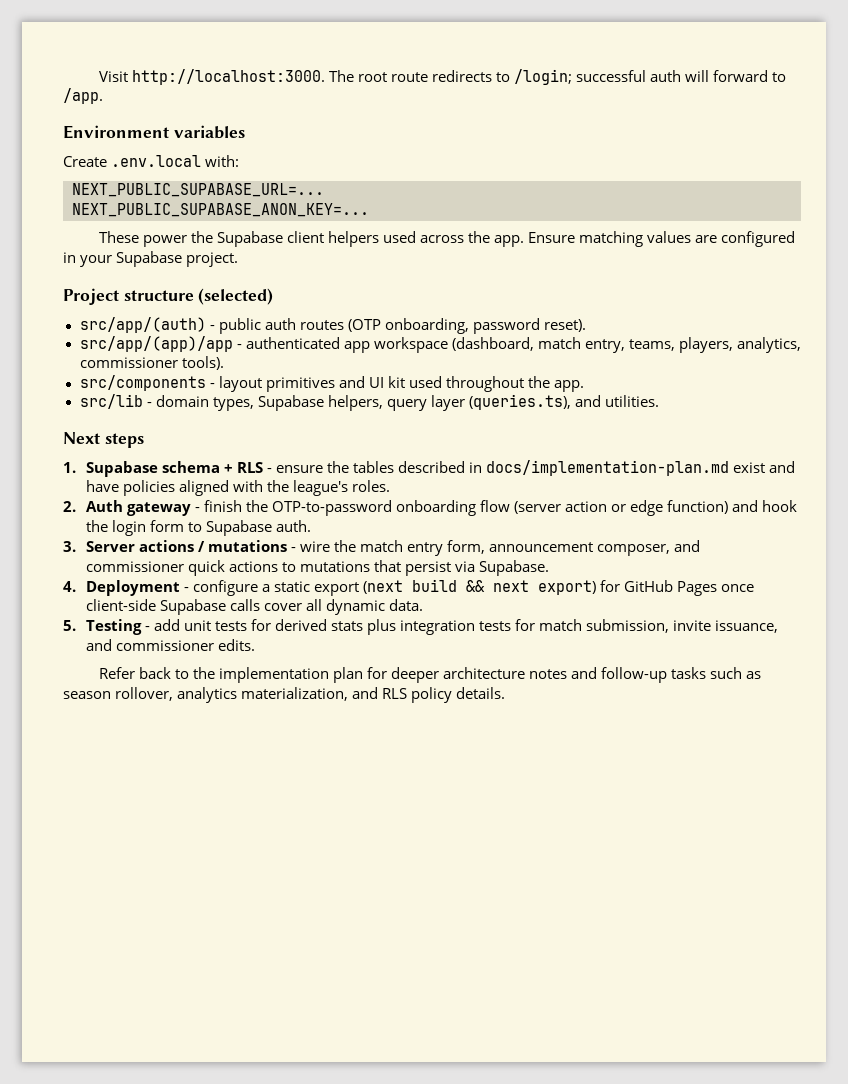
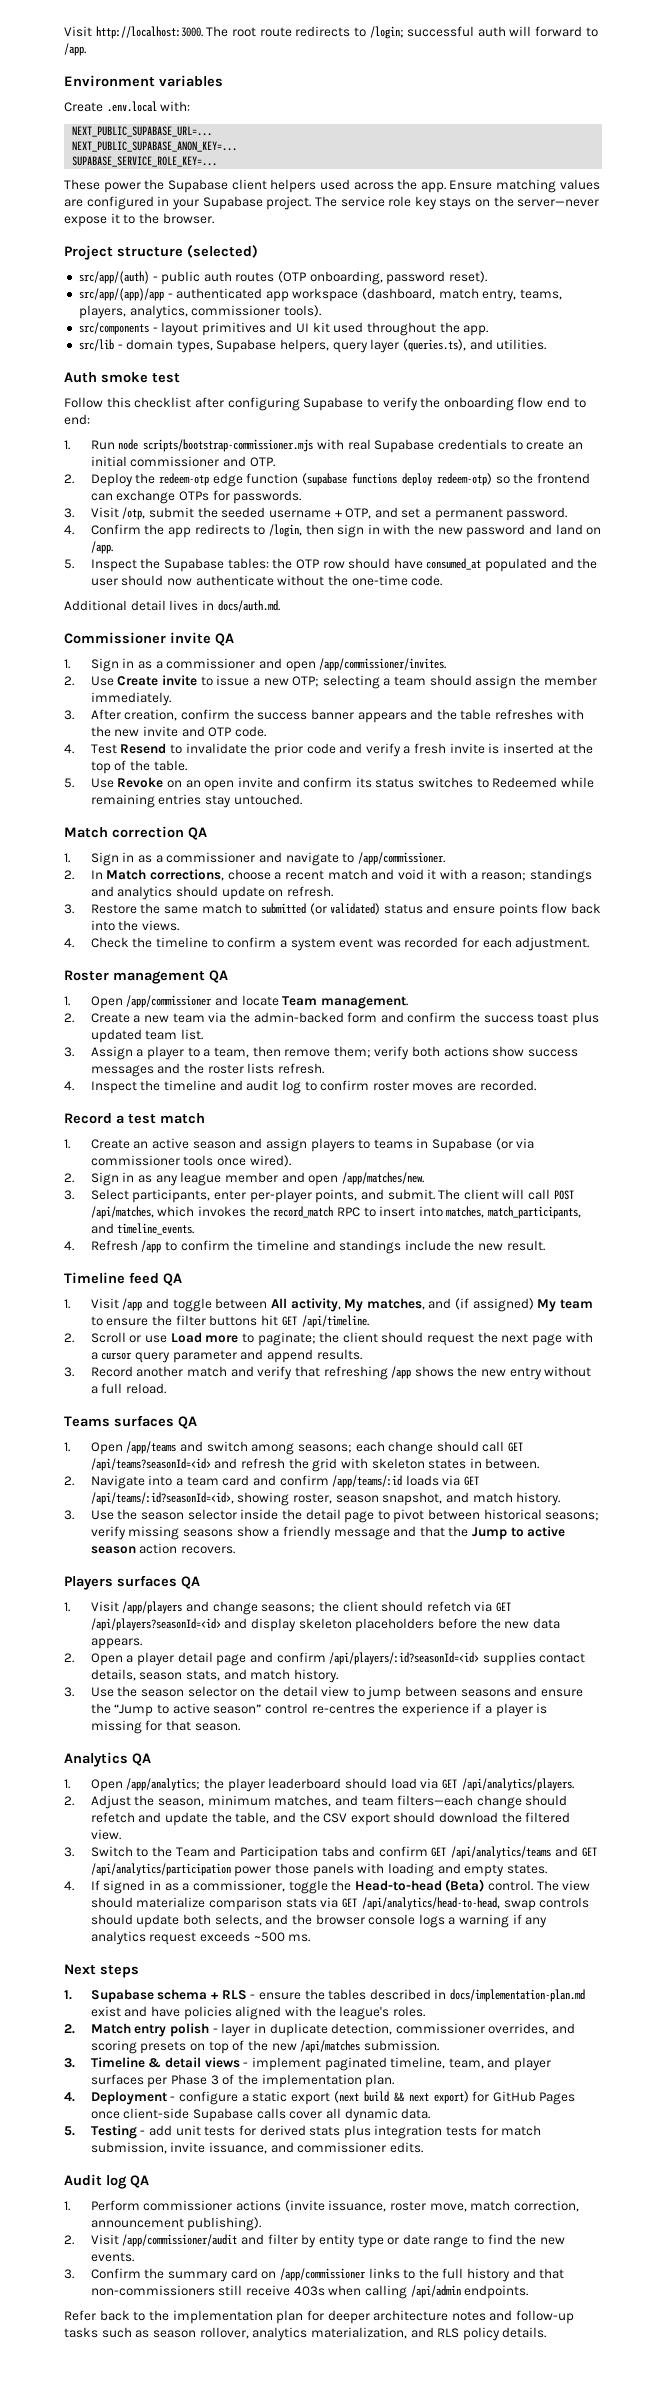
+ SUPABASE_SERVICE_ROLE_KEY=...
+ The service role key stays on the server—never expose it to the browser.
+ Auth smoke test
+ Follow this checklist after configuring Supabase to verify the onboarding flow end to end:
+ 1. Run node scripts/bootstrap-commissioner.mjs with real Supabase credentials to create an initial commissioner and OTP.
+ 2. Deploy the redeem-otp edge function (supabase functions deploy redeem-otp) so the frontend can exchange OTPs for passwords.
+ 3. Visit /otp, submit the seeded username + OTP, and set a permanent password.
+ 4. Confirm the app redirects to /login, then sign in with the new password and land on /app.
+ 5. Inspect the Supabase tables: the OTP row should have consumed_at populated and the user should now authenticate without the one-time code.
+ Additional detail lives in docs/auth.md.
+ Commissioner invite QA
+ 1. Sign in as a commissioner and open /app/commissioner/invites.
+ 2. Use Create invite to issue a new OTP; selecting a team should assign the member immediately.
+ 3. After creation, confirm the success banner appears and the table refreshes with the new invite and OTP code.
+ 4. Test Resend to invalidate the prior code and verify a fresh invite is inserted at the top of the table.
+ 5. Use Revoke on an open invite and confirm its status switches to Redeemed while remaining entries stay untouched.
+ Match correction QA
+ 1. Sign in as a commissioner and navigate to /app/commissioner.
+ 2. In Match corrections, choose a recent match and void it with a reason; standings and analytics should update on refresh.
+ 3. Restore the same match to submitted (or validated) status and ensure points flow back into the views.
+ 4. Check the timeline to confirm a system event was recorded for each adjustment.
+ Roster management QA
+ 1. Open /app/commissioner and locate Team management.
+ 2. Create a new team via the admin-backed form and confirm the success toast plus updated team list.
+ 3. Assign a player to a team, then remove them; verify both actions show success messages and the roster lists refresh.
+ 4. Inspect the timeline and audit log to confirm roster moves are recorded.
+ Record a test match
+ 1. Create an active season and assign players to teams in Supabase (or via commissioner tools once wired).
+ 2. Sign in as any league member and open /app/matches/new.
+ 3. Select participants, enter per-player points, and submit. The client will call POST /api/matches, which invokes the record_match RPC to insert into matches, match_participants, and timeline_events.
+ 4. Refresh /app to confirm the timeline and standings include the new result.
+ Timeline feed QA
+ 1. Visit /app and toggle between All activity, My matches, and (if assigned) My team to ensure the filter buttons hit GET /api/timeline.
+ 2. Scroll or use Load more to paginate; the client should request the next page with a cursor query parameter and append results.
+ 3. Record another match and verify that refreshing /app shows the new entry without a full reload.
+ Teams surfaces QA
+ 1. Open /app/teams and switch among seasons; each change should call GET /api/teams?seasonId=<id> and refresh the grid with skeleton states in between.
+ 2. Navigate into a team card and confirm /app/teams/:id loads via GET /api/teams/:id?seasonId=<id>, showing roster, season snapshot, and match history.
+ 3. Use the season selector inside the detail page to pivot between historical seasons; verify missing seasons show a friendly message and that the Jump to active season action recovers.
+ Players surfaces QA
+ 1. Visit /app/players and change seasons; the client should refetch via GET /api/players?seasonId=<id> and display skeleton placeholders before the new data appears.
+ 2. Open a player detail page and confirm /api/players/:id?seasonId=<id> supplies contact details, season stats, and match history.
+ 3. Use the season selector on the detail view to jump between seasons and ensure the “Jump to active season” control re-centres the experience if a player is missing for that season.
+ Analytics QA
+ 1. Open /app/analytics; the player leaderboard should load via GET /api/analytics/players.
+ 2. Adjust the season, minimum matches, and team filters—each change should refetch and update the table, and the CSV export should download the filtered view.
+ 3. Switch to the Team and Participation tabs and confirm GET /api/analytics/teams and GET /api/analytics/participation power those panels with loading and empty states.
+ 4. If signed in as a commissioner, toggle the Head-to-head (Beta) control. The view should materialize comparison stats via GET /api/analytics/head-to-head, swap controls should update both selects, and the browser console logs a warning if any analytics request exceeds ~500 ms.
- 2. Auth gateway - finish the OTP-to-password onboarding flow (server action or edge function) and hook the login form to Supabase auth.
- 3. Server actions / mutations - wire the match entry form, announcement composer, and commissioner quick actions to mutations that persist via Supabase.
+ 2. Match entry polish - layer in duplicate detection, commissioner overrides, and scoring presets on top of the new /api/matches submission.
+ 3. Timeline & detail views - implement paginated timeline, team, and player surfaces per Phase 3 of the implementation plan.
+ Audit log QA
+ 1. Perform commissioner actions (invite issuance, roster move, match correction, announcement publishing).
+ 2. Visit /app/commissioner/audit and filter by entity type or date range to find the new events.
+ 3. Confirm the summary card on /app/commissioner links to the full history and that non-commissioners still receive 403s when calling /api/admin endpoints.

